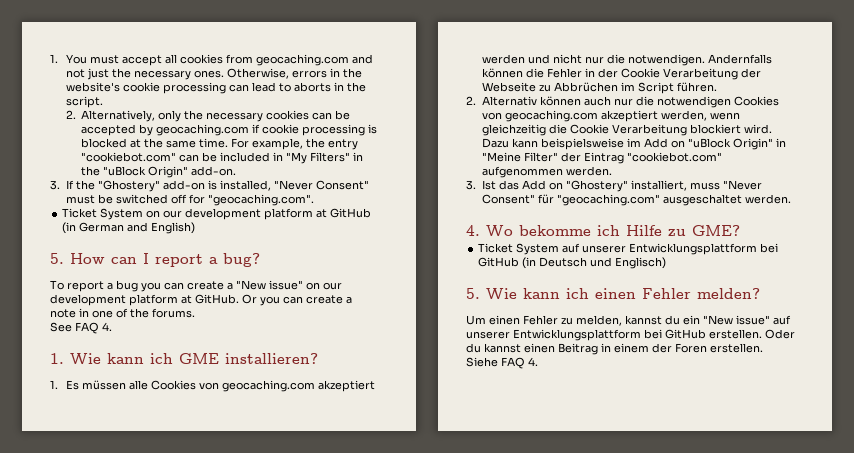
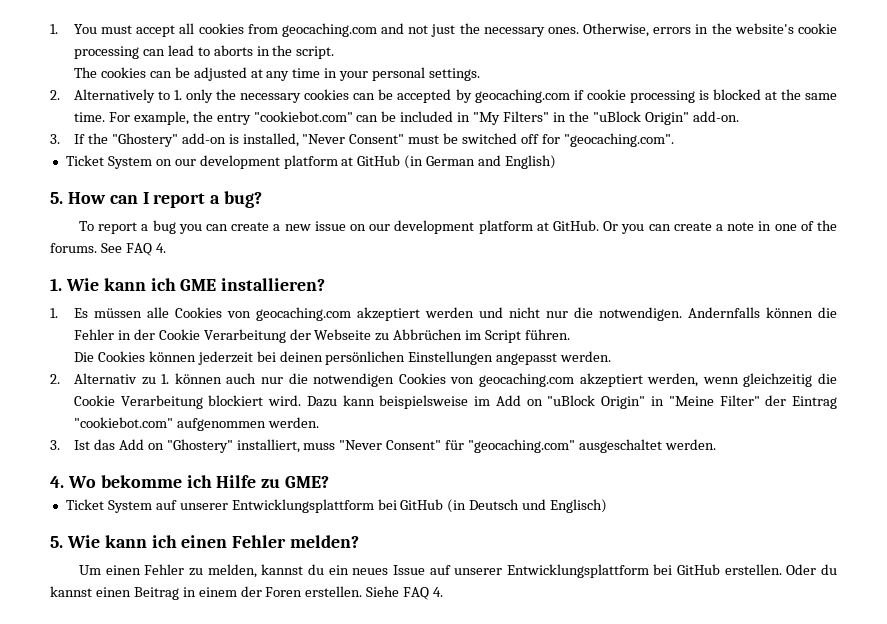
- 2. Alternatively, only the necessary cookies can be accepted by geocaching.com if cookie processing is blocked at the same time.
+ The cookies can be adjusted at any time in your personal settings.
+ 2. Alternatively to 1. only the necessary cookies can be accepted by geocaching.com if cookie processing is blocked at the same time.
- To report a bug you can create a "New issue" on our development platform at GitHub.
+ To report a bug you can create a new issue on our development platform at GitHub.
- Or you can create a note in one of the forums.
- See FAQ 4.
+ Or you can create a note in one of the forums. See FAQ 4.
+ Die Cookies können jederzeit bei deinen persönlichen Einstellungen angepasst werden.
- 2. Alternativ können auch nur die notwendigen Cookies von geocaching.com akzeptiert werden, wenn gleichzeitig die Cookie Verarbeitung blockiert wird.
+ 2. Alternativ zu 1. können auch nur die notwendigen Cookies von geocaching.com akzeptiert werden, wenn gleichzeitig die Cookie Verarbeitung blockiert wird.
- Um einen Fehler zu melden, kannst du ein "New issue" auf unserer Entwicklungsplattform bei GitHub erstellen.
+ Um einen Fehler zu melden, kannst du ein neues Issue auf unserer Entwicklungsplattform bei GitHub erstellen.

